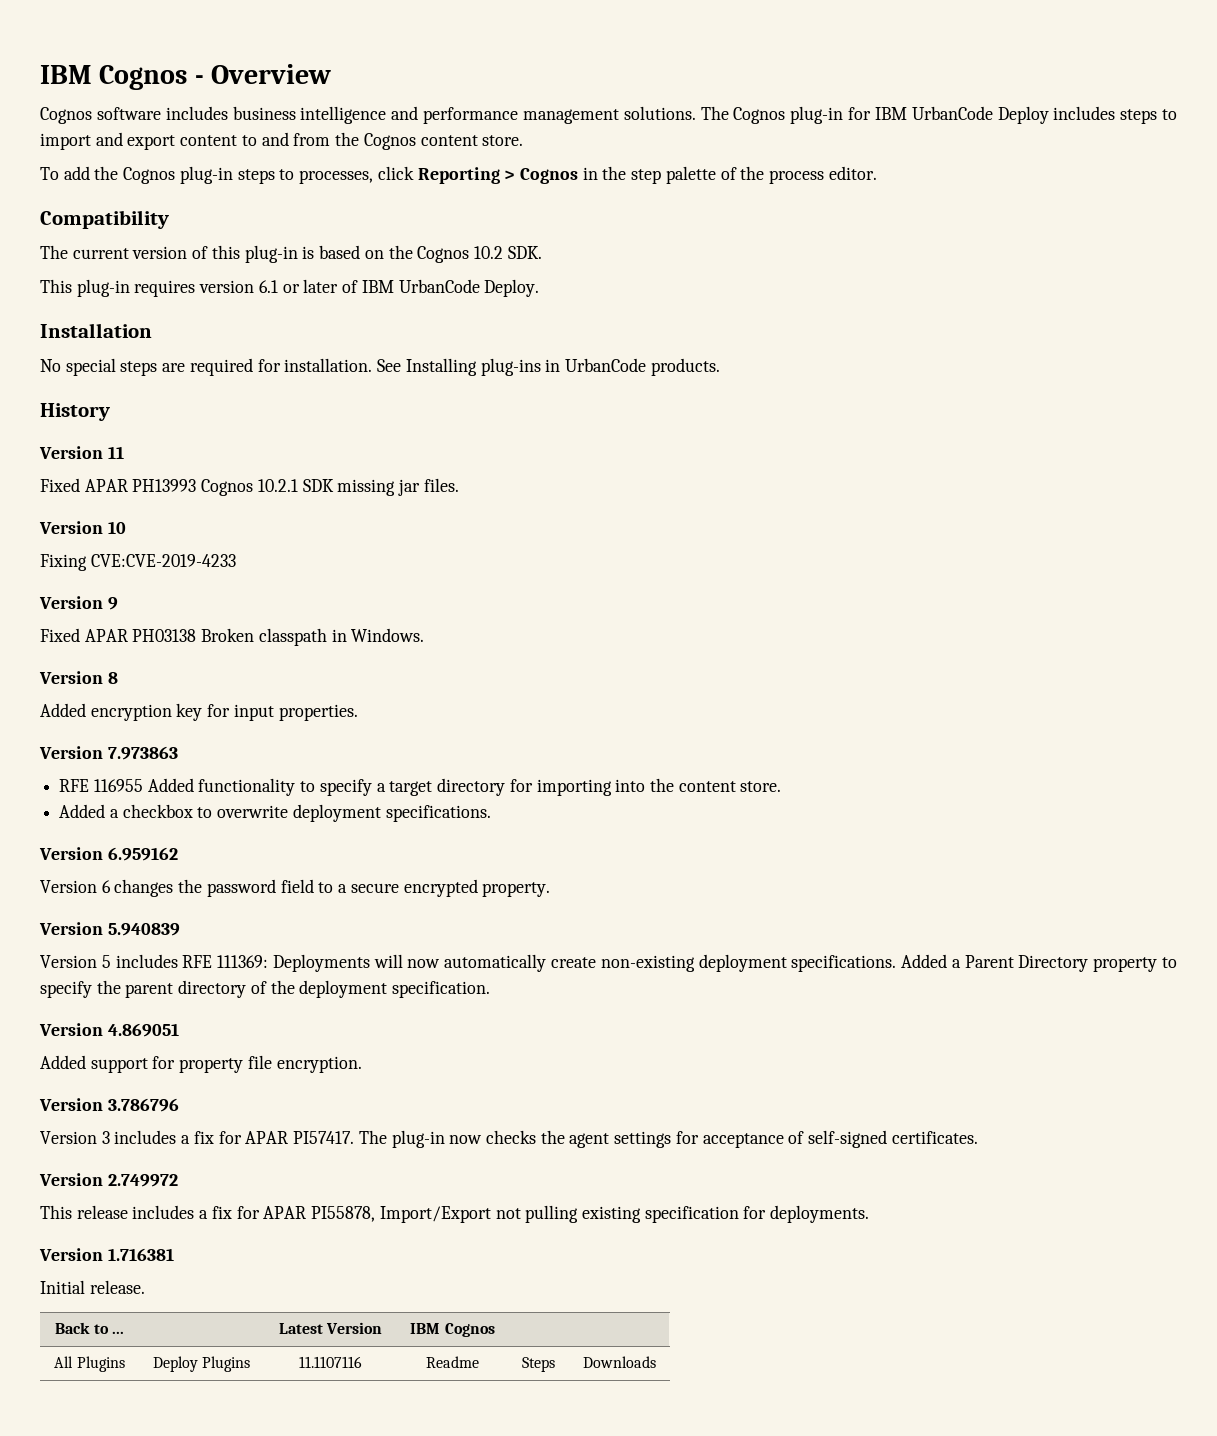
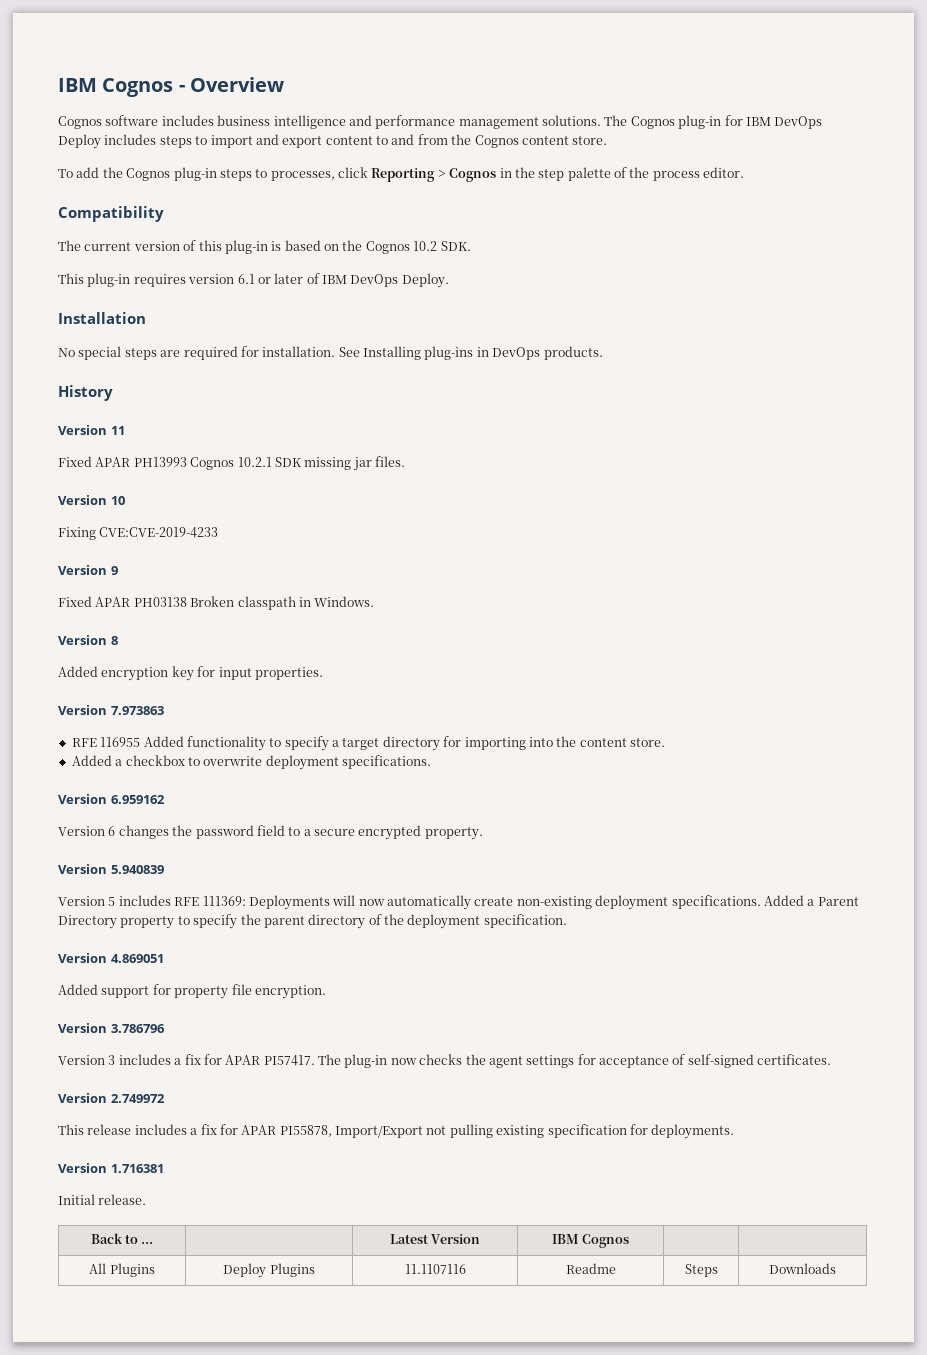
- The Cognos plug-in for IBM UrbanCode Deploy includes steps to import and export content to and from the Cognos content store.
+ The Cognos plug-in for IBM DevOps Deploy includes steps to import and export content to and from the Cognos content store.
- This plug-in requires version 6.1 or later of IBM UrbanCode Deploy.
+ This plug-in requires version 6.1 or later of IBM DevOps Deploy.
- See Installing plug-ins in UrbanCode products.
+ See Installing plug-ins in DevOps products.

